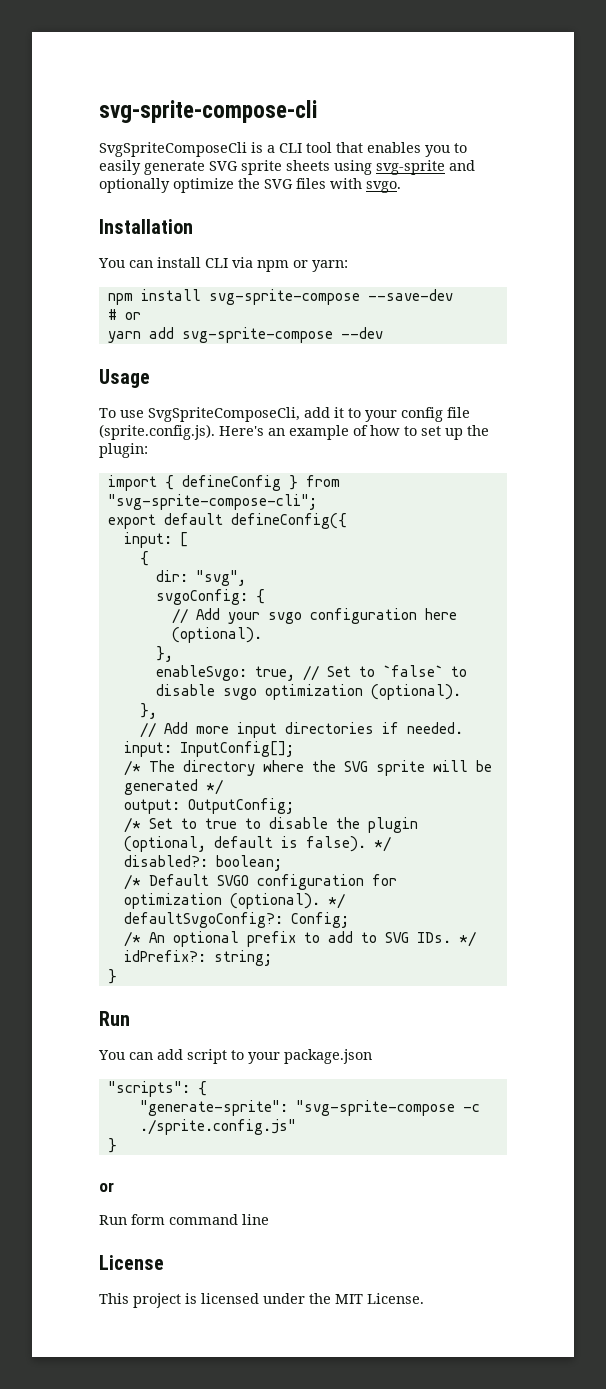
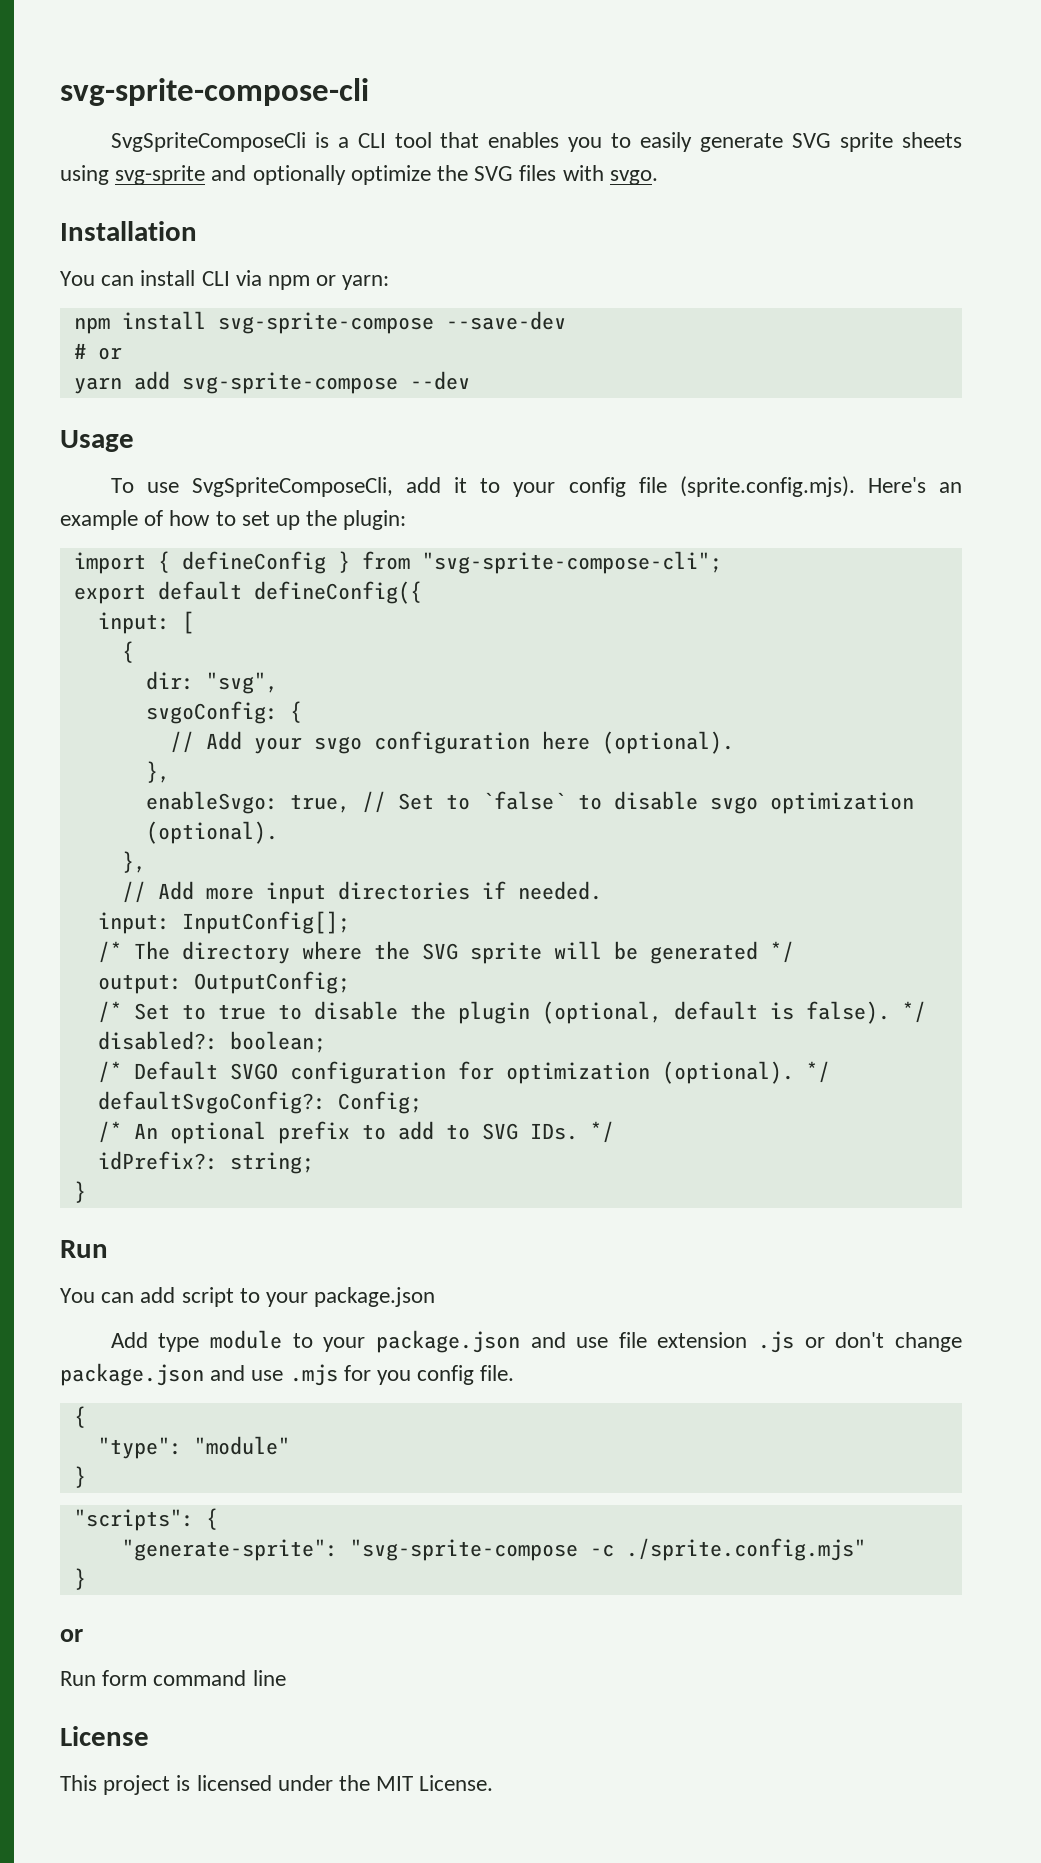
- To use SvgSpriteComposeCli, add it to your config file (sprite.config.js). Here's an example of how to set up the plugin:
+ To use SvgSpriteComposeCli, add it to your config file (sprite.config.mjs). Here's an example of how to set up the plugin:
+ Add type module to your package.json and use file extension .js or don't change package.json and use .mjs for you config file.
+ {
+ "type": "module"
+ }
- "generate-sprite": "svg-sprite-compose -c ./sprite.config.js"
+ "generate-sprite": "svg-sprite-compose -c ./sprite.config.mjs"

